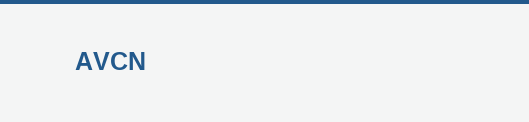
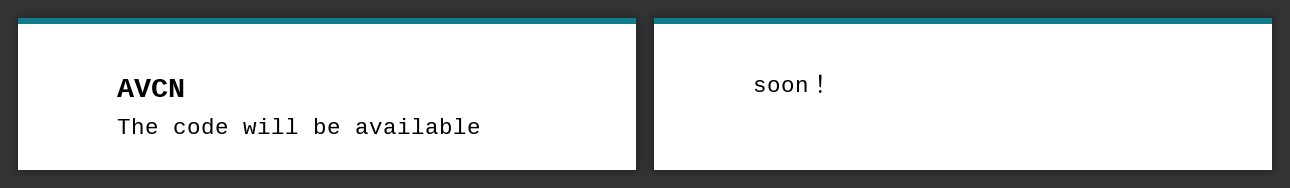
+ The code will be available soon！

